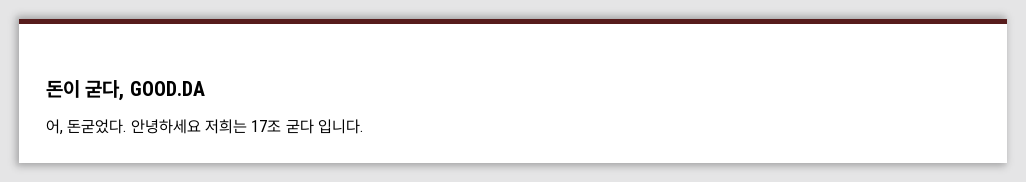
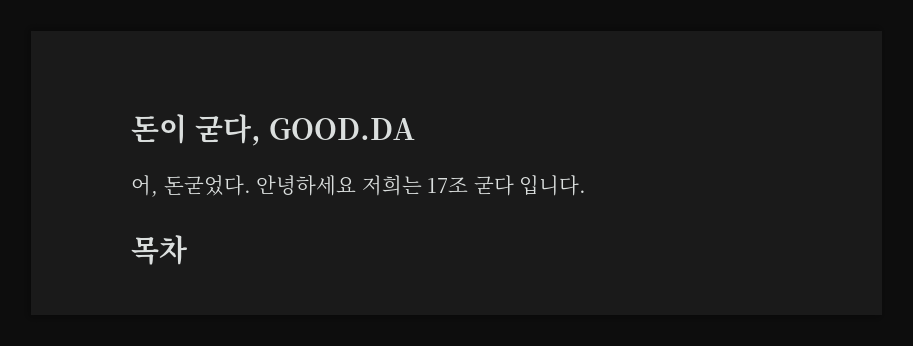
+ 목차

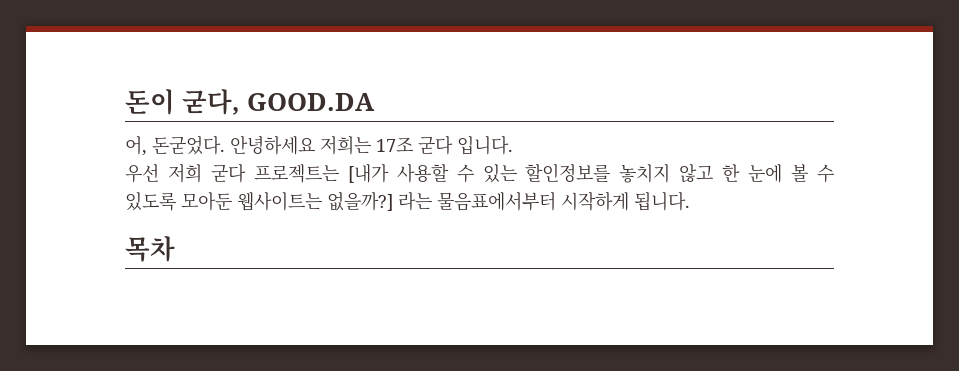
+ 우선 저희 굳다 프로젝트는 [내가 사용할 수 있는 할인정보를 놓치지 않고 한 눈에 볼 수 있도록 모아둔 웹사이트는 없을까?] 라는 물음표에서부터 시작하게 됩니다.

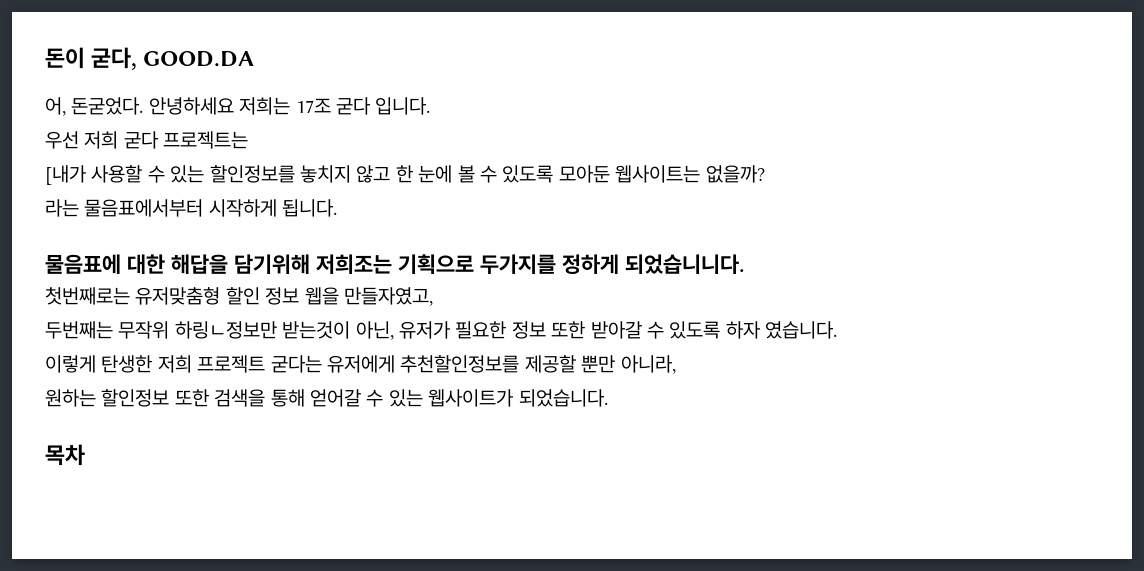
- 우선 저희 굳다 프로젝트는 [내가 사용할 수 있는 할인정보를 놓치지 않고 한 눈에 볼 수 있도록 모아둔 웹사이트는 없을까?] 라는 물음표에서부터 시작하게 됩니다.
+ 우선 저희 굳다 프로젝트는
+ [내가 사용할 수 있는 할인정보를 놓치지 않고 한 눈에 볼 수 있도록 모아둔 웹사이트는 없을까?
+ 라는 물음표에서부터 시작하게 됩니다.
+ 물음표에 대한 해답을 담기위해 저희조는 기획으로 두가지를 정하게 되었습니니다.
+ 첫번째로는 유저맞춤형 할인 정보 웹을 만들자였고,
+ 두번째는 무작위 하링ㄴ정보만 받는것이 아닌, 유저가 필요한 정보 또한 받아갈 수 있도록 하자 였습니다.
+ 이렇게 탄생한 저희 프로젝트 굳다는 유저에게 추천할인정보를 제공할 뿐만 아니라,
+ 원하는 할인정보 또한 검색을 통해 얻어갈 수 있는 웹사이트가 되었습니다.

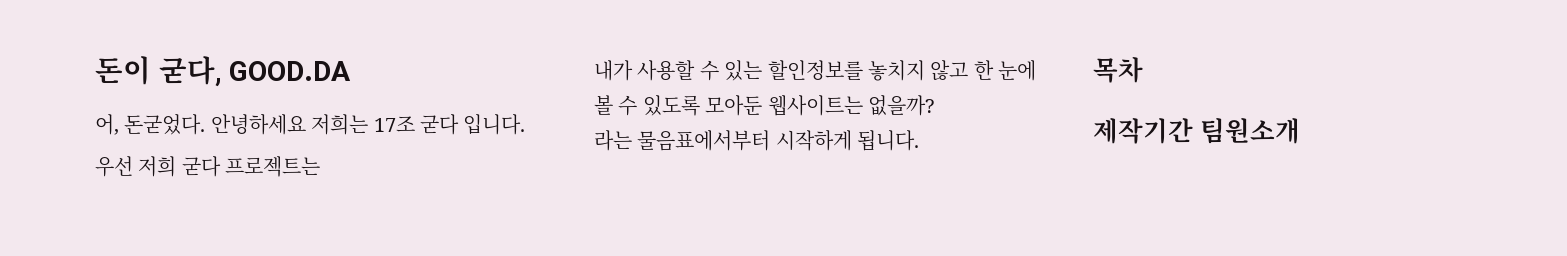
- [내가 사용할 수 있는 할인정보를 놓치지 않고 한 눈에 볼 수 있도록 모아둔 웹사이트는 없을까?
+ 내가 사용할 수 있는 할인정보를 놓치지 않고 한 눈에 볼 수 있도록 모아둔 웹사이트는 없을까?
- 물음표에 대한 해답을 담기위해 저희조는 기획으로 두가지를 정하게 되었습니니다.
- 첫번째로는 유저맞춤형 할인 정보 웹을 만들자였고,
- 두번째는 무작위 하링ㄴ정보만 받는것이 아닌, 유저가 필요한 정보 또한 받아갈 수 있도록 하자 였습니다.
- 이렇게 탄생한 저희 프로젝트 굳다는 유저에게 추천할인정보를 제공할 뿐만 아니라,
- 원하는 할인정보 또한 검색을 통해 얻어갈 수 있는 웹사이트가 되었습니다.
  목차
+ 제작기간 팀원소개

